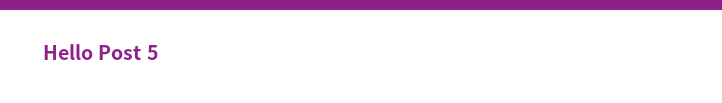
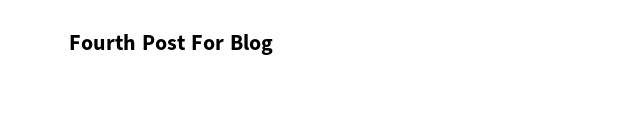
- Hello Post 5
+ Fourth Post For Blog

